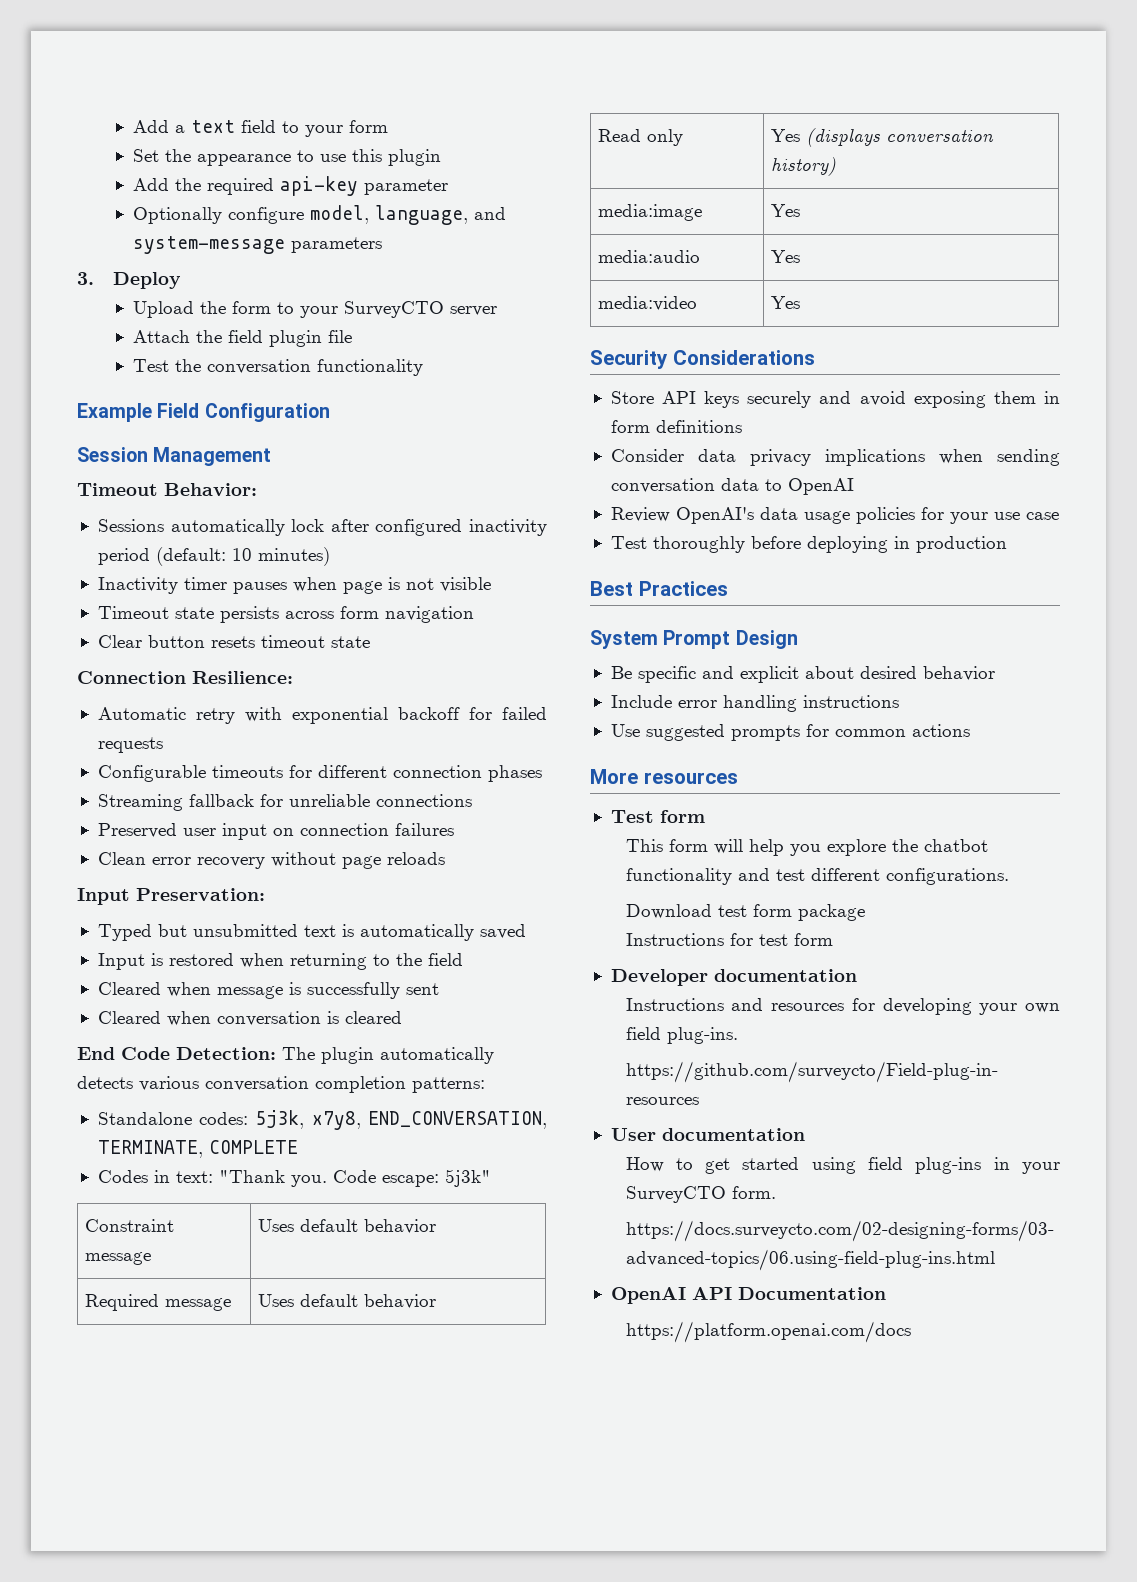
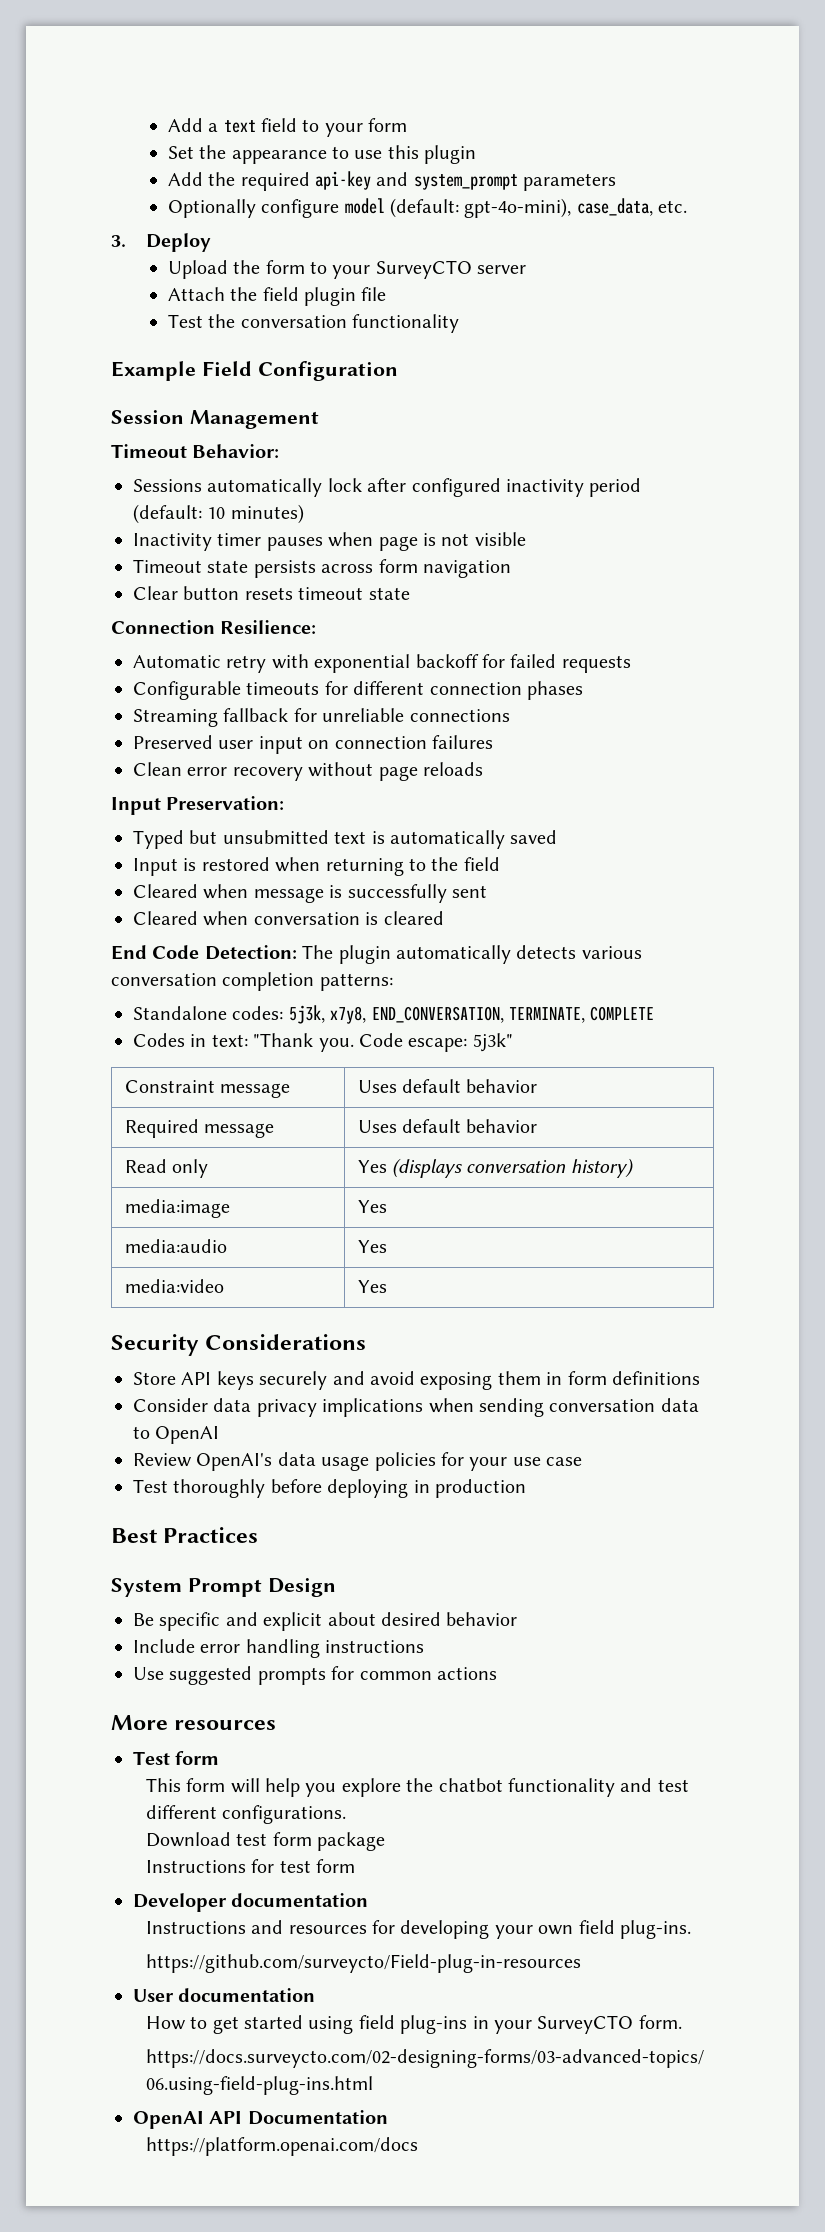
- Add the required api-key parameter
+ Add the required api-key and system_prompt parameters
- Optionally configure model, language, and system-message parameters
+ Optionally configure model (default: gpt-4o-mini), case_data, etc.

